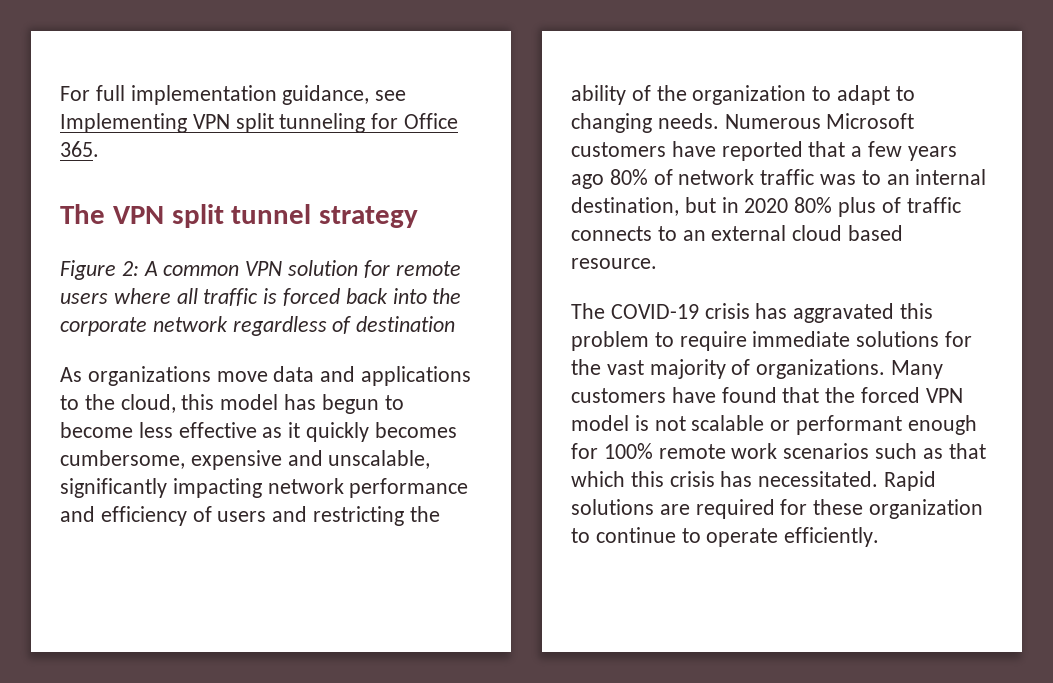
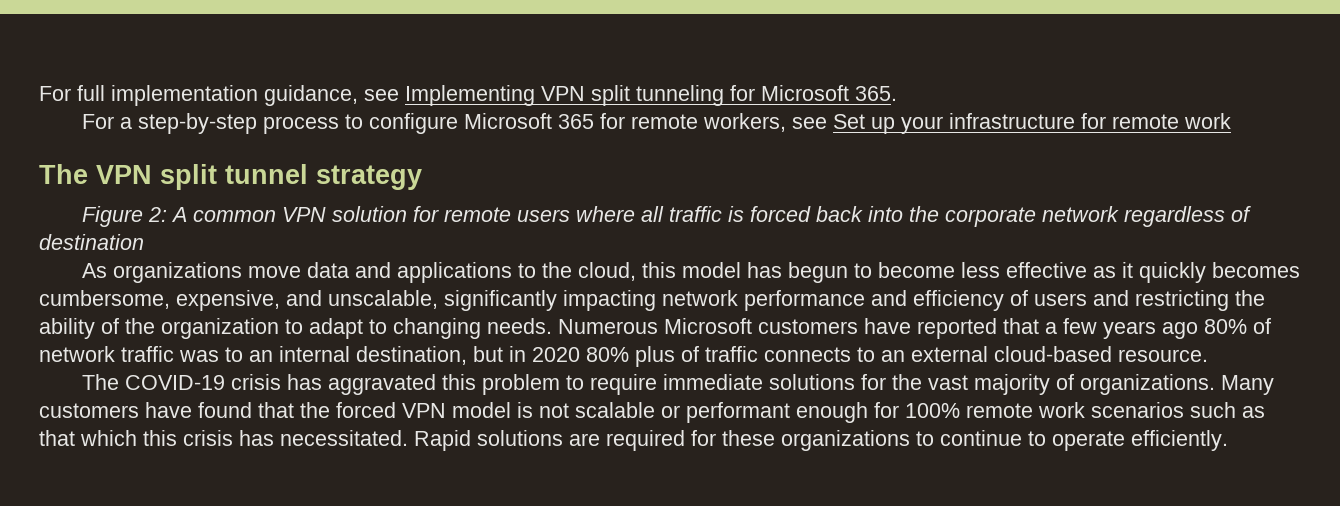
- For full implementation guidance, see Implementing VPN split tunneling for Office 365.
+ For full implementation guidance, see Implementing VPN split tunneling for Microsoft 365.
+ For a step-by-step process to configure Microsoft 365 for remote workers, see Set up your infrastructure for remote work
- As organizations move data and applications to the cloud, this model has begun to become less effective as it quickly becomes cumbersome, expensive and unscalable, significantly impacting network performance and efficiency of users and restricting the ability of the organization to adapt to changing needs.
+ As organizations move data and applications to the cloud, this model has begun to become less effective as it quickly becomes cumbersome, expensive, and unscalable, significantly impacting network performance and efficiency of users and restricting the ability of the organization to adapt to changing needs.
- Numerous Microsoft customers have reported that a few years ago 80% of network traffic was to an internal destination, but in 2020 80% plus of traffic connects to an external cloud based resource.
+ Numerous Microsoft customers have reported that a few years ago 80% of network traffic was to an internal destination, but in 2020 80% plus of traffic connects to an external cloud-based resource.
- Rapid solutions are required for these organization to continue to operate efficiently.
+ Rapid solutions are required for these organizations to continue to operate efficiently.

